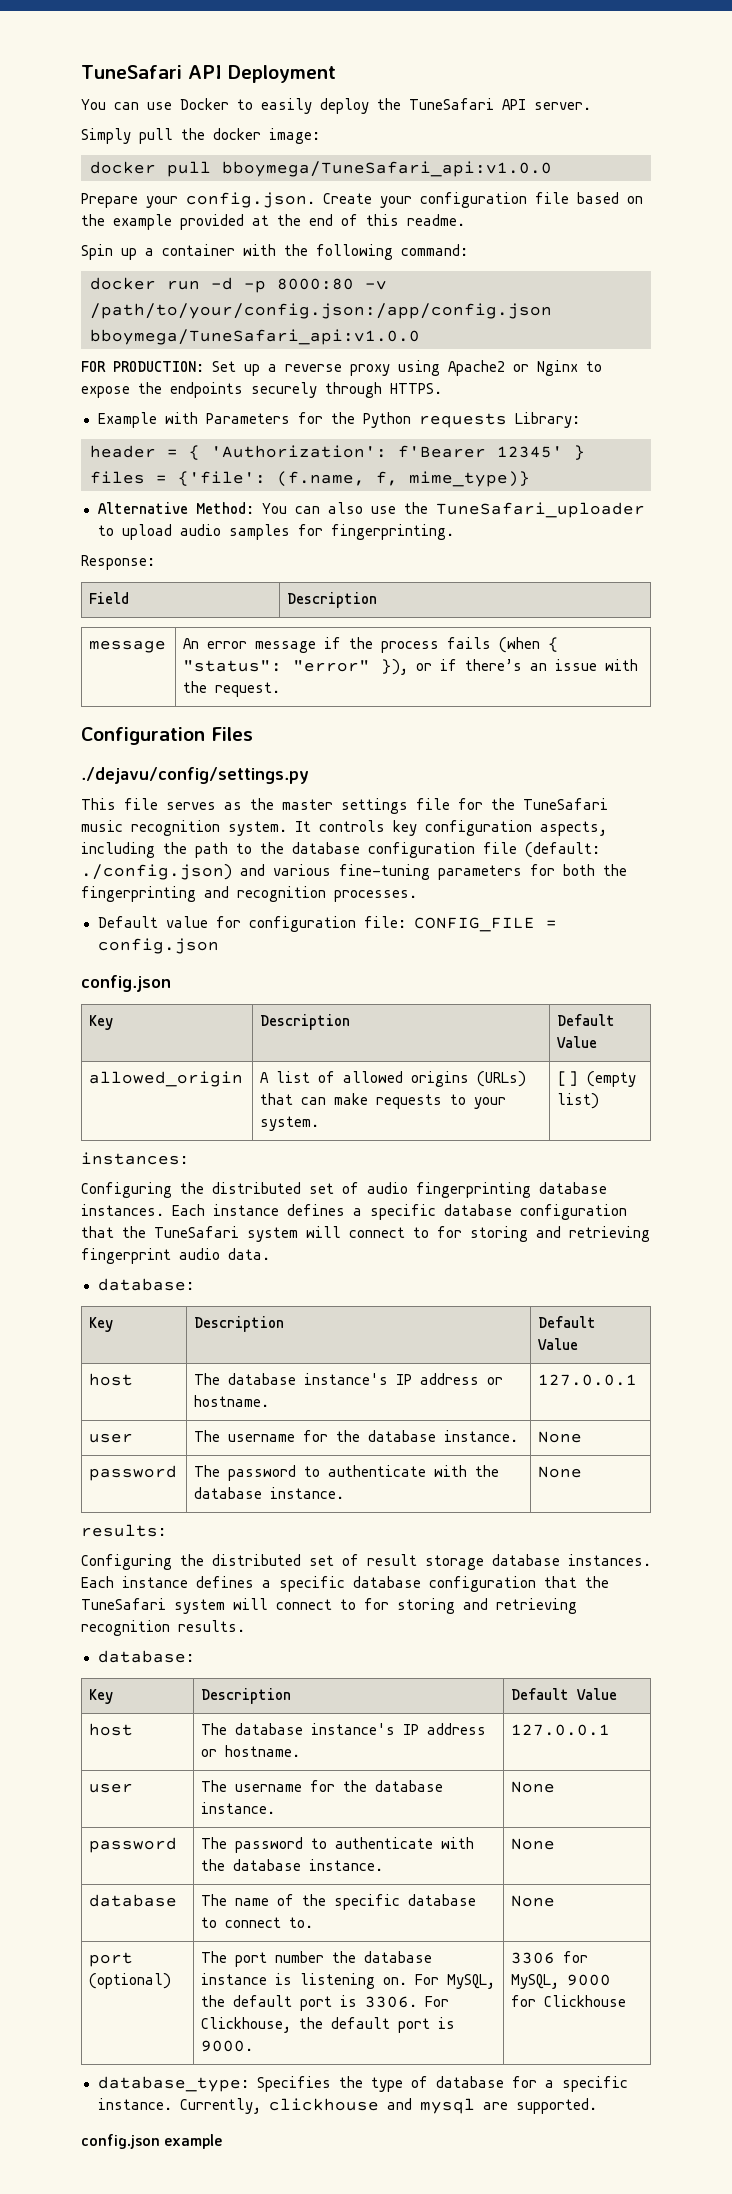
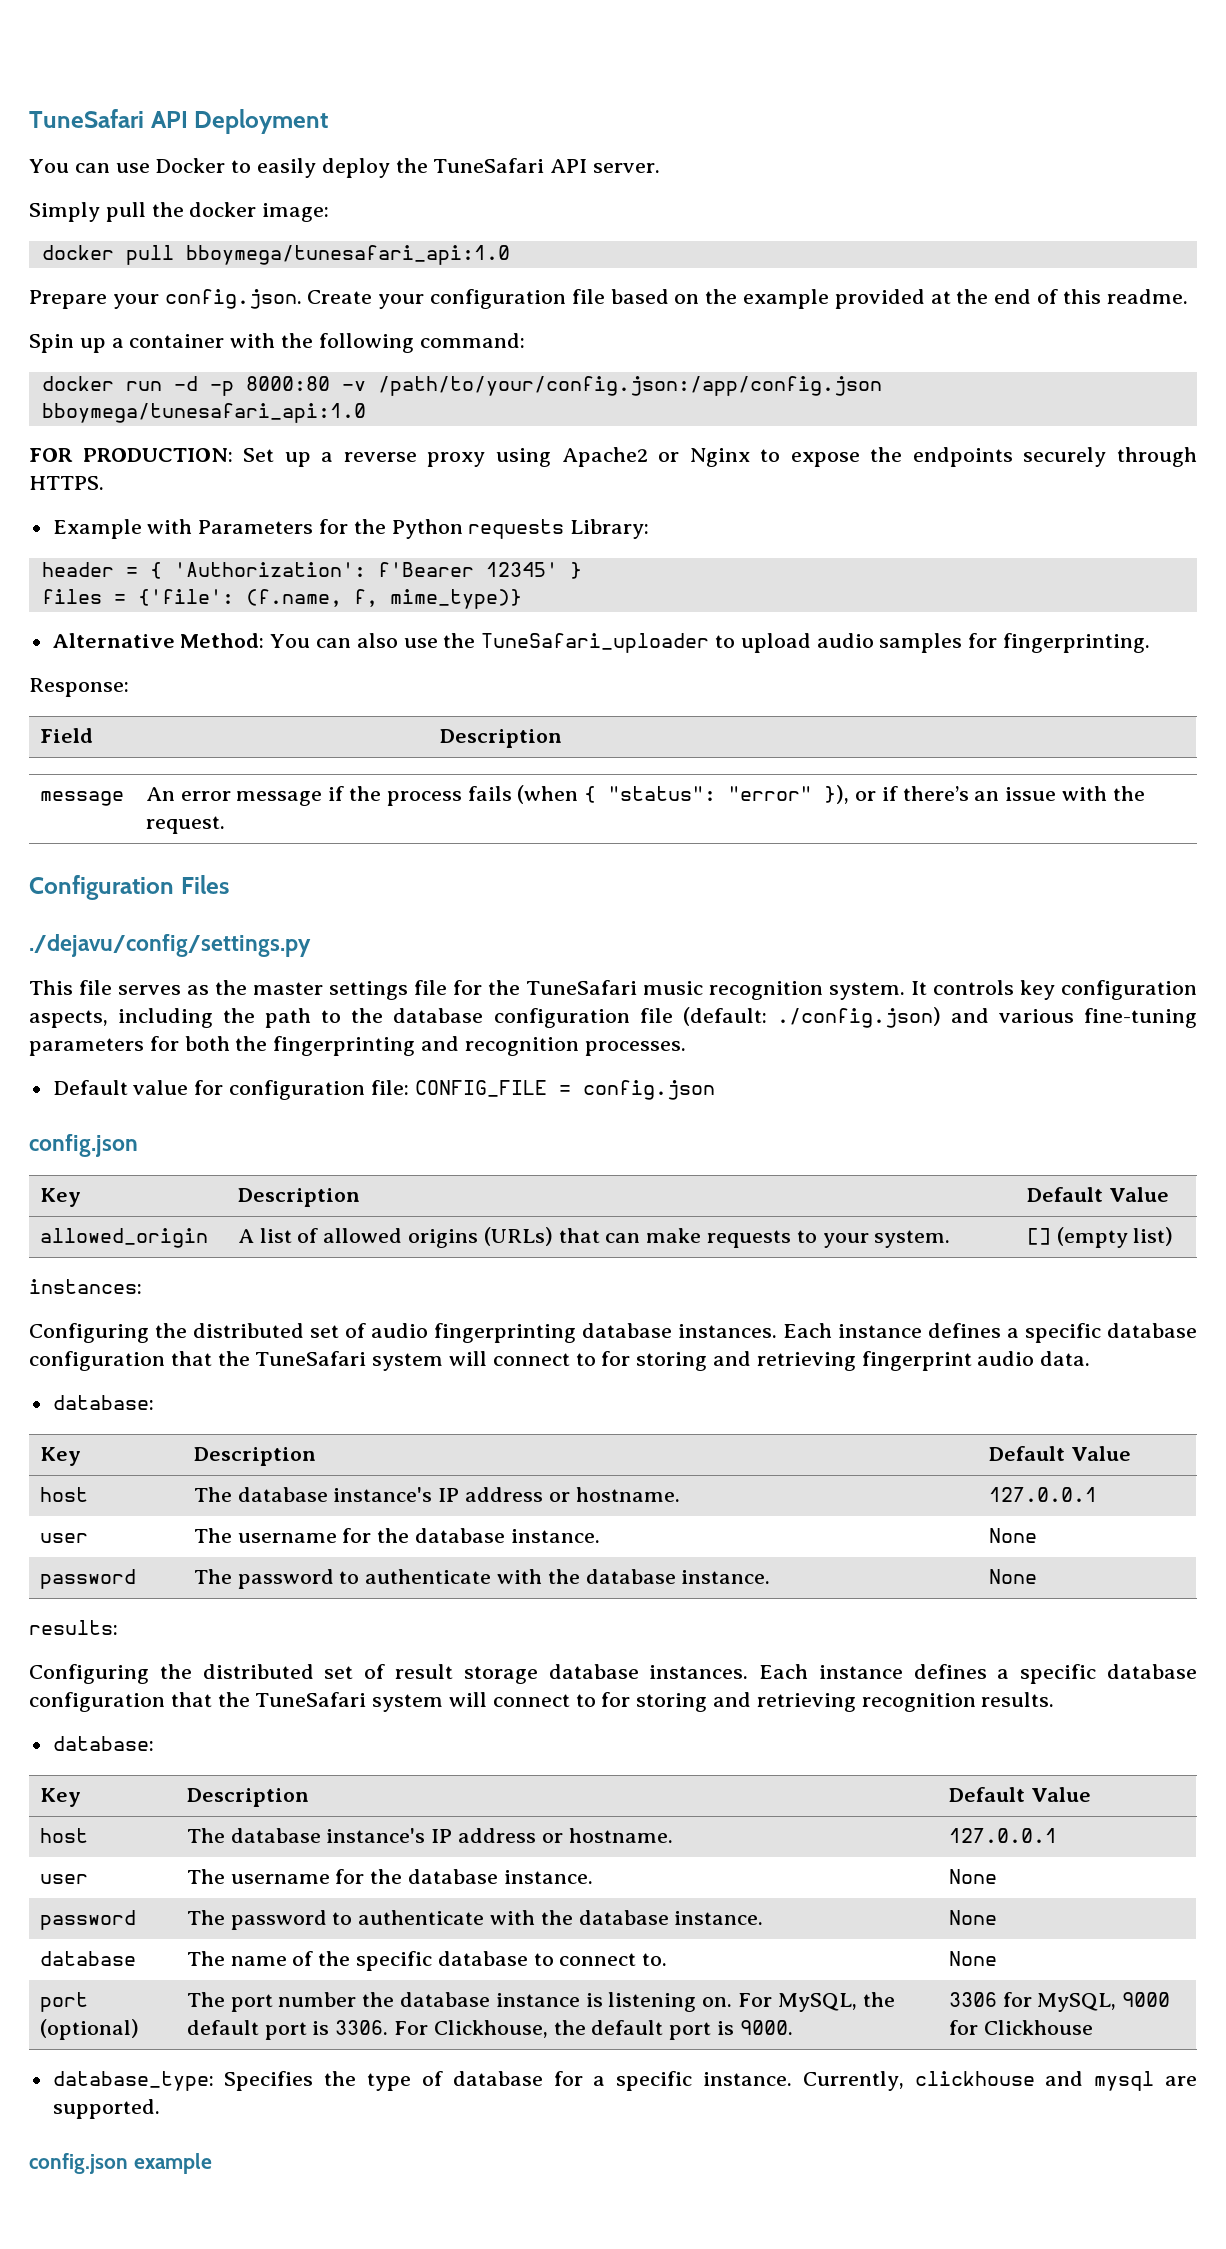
- docker pull bboymega/TuneSafari_api:v1.0.0
+ docker pull bboymega/tunesafari_api:1.0
- docker run -d -p 8000:80 -v /path/to/your/config.json:/app/config.json bboymega/TuneSafari_api:v1.0.0
+ docker run -d -p 8000:80 -v /path/to/your/config.json:/app/config.json bboymega/tunesafari_api:1.0

